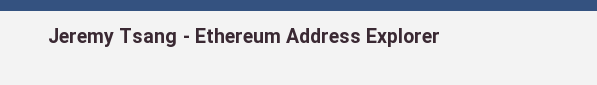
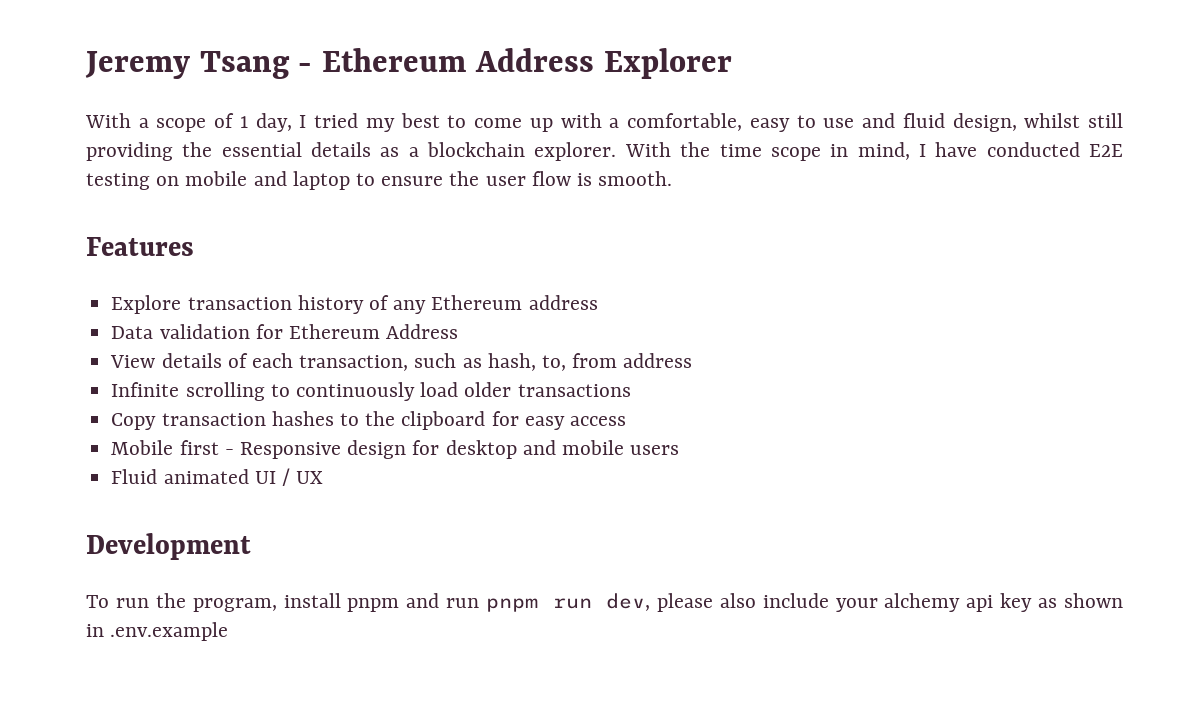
+ With a scope of 1 day, I tried my best to come up with a comfortable, easy to use and fluid design, whilst still providing the essential details as a blockchain explorer. With the time scope in mind, I have conducted E2E testing on mobile and laptop to ensure the user flow is smooth.
+ Features
+ Explore transaction history of any Ethereum address
+ Data validation for Ethereum Address
+ View details of each transaction, such as hash, to, from address
+ Infinite scrolling to continuously load older transactions
+ Copy transaction hashes to the clipboard for easy access
+ Mobile first - Responsive design for desktop and mobile users
+ Fluid animated UI / UX
+ Development
+ To run the program, install pnpm and run pnpm run dev, please also include your alchemy api key as shown in .env.example

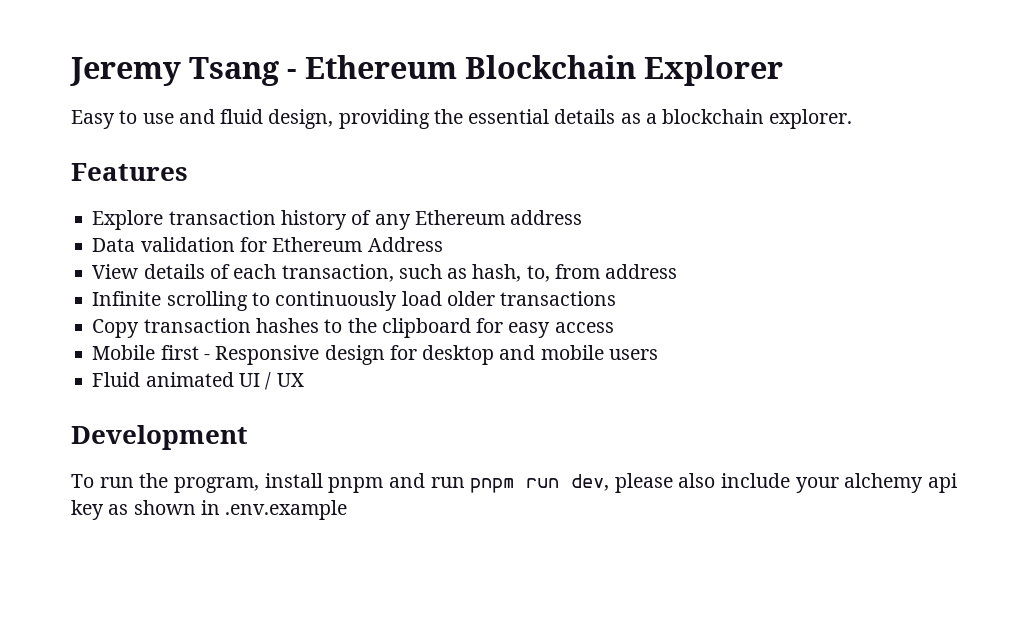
- Jeremy Tsang - Ethereum Address Explorer
+ Jeremy Tsang - Ethereum Blockchain Explorer
- With a scope of 1 day, I tried my best to come up with a comfortable, easy to use and fluid design, whilst still providing the essential details as a blockchain explorer. With the time scope in mind, I have conducted E2E testing on mobile and laptop to ensure the user flow is smooth.
+ Easy to use and fluid design, providing the essential details as a blockchain explorer.

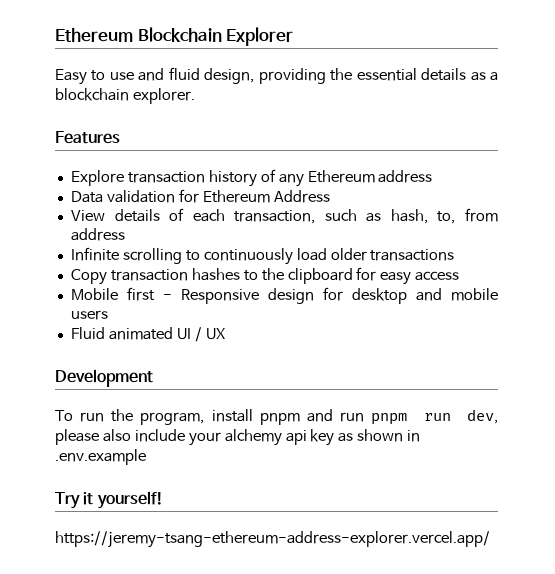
- Jeremy Tsang - Ethereum Blockchain Explorer
+ Ethereum Blockchain Explorer
+ Try it yourself!
+ https://jeremy-tsang-ethereum-address-explorer.vercel.app/

